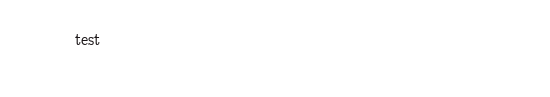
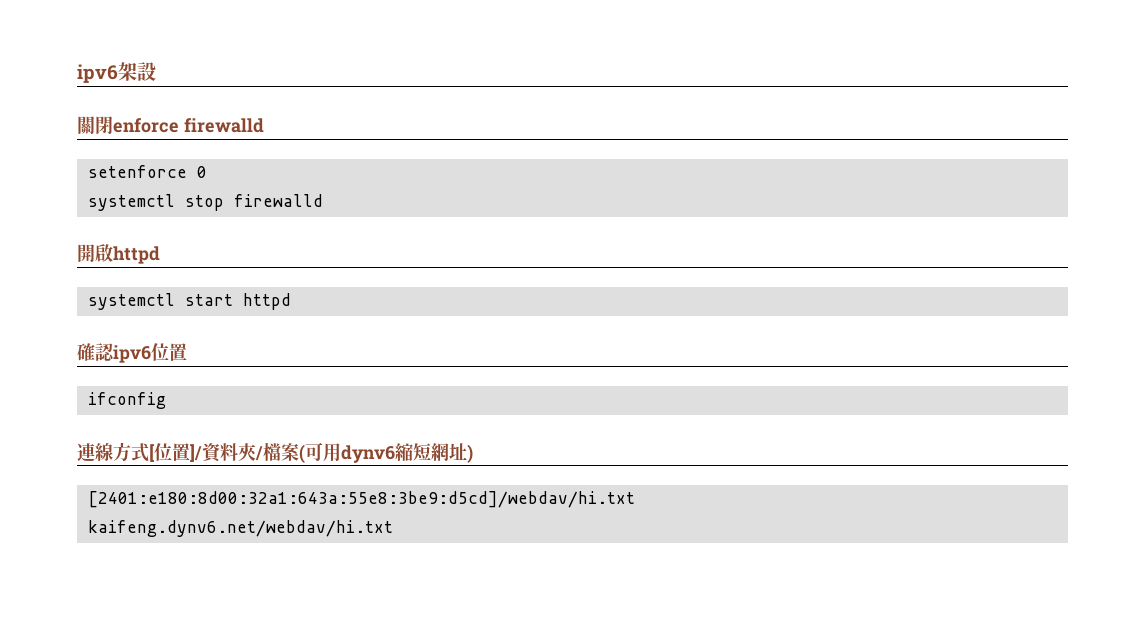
- test
+ ipv6架設
+ 關閉enforce firewalld
+ setenforce 0
+ systemctl stop firewalld
+ 開啟httpd
+ systemctl start httpd
+ 確認ipv6位置
+ ifconfig
+ 連線方式[位置]/資料夾/檔案(可用dynv6縮短網址)
+ [2401:e180:8d00:32a1:643a:55e8:3be9:d5cd]/webdav/hi.txt
+ kaifeng.dynv6.net/webdav/hi.txt

